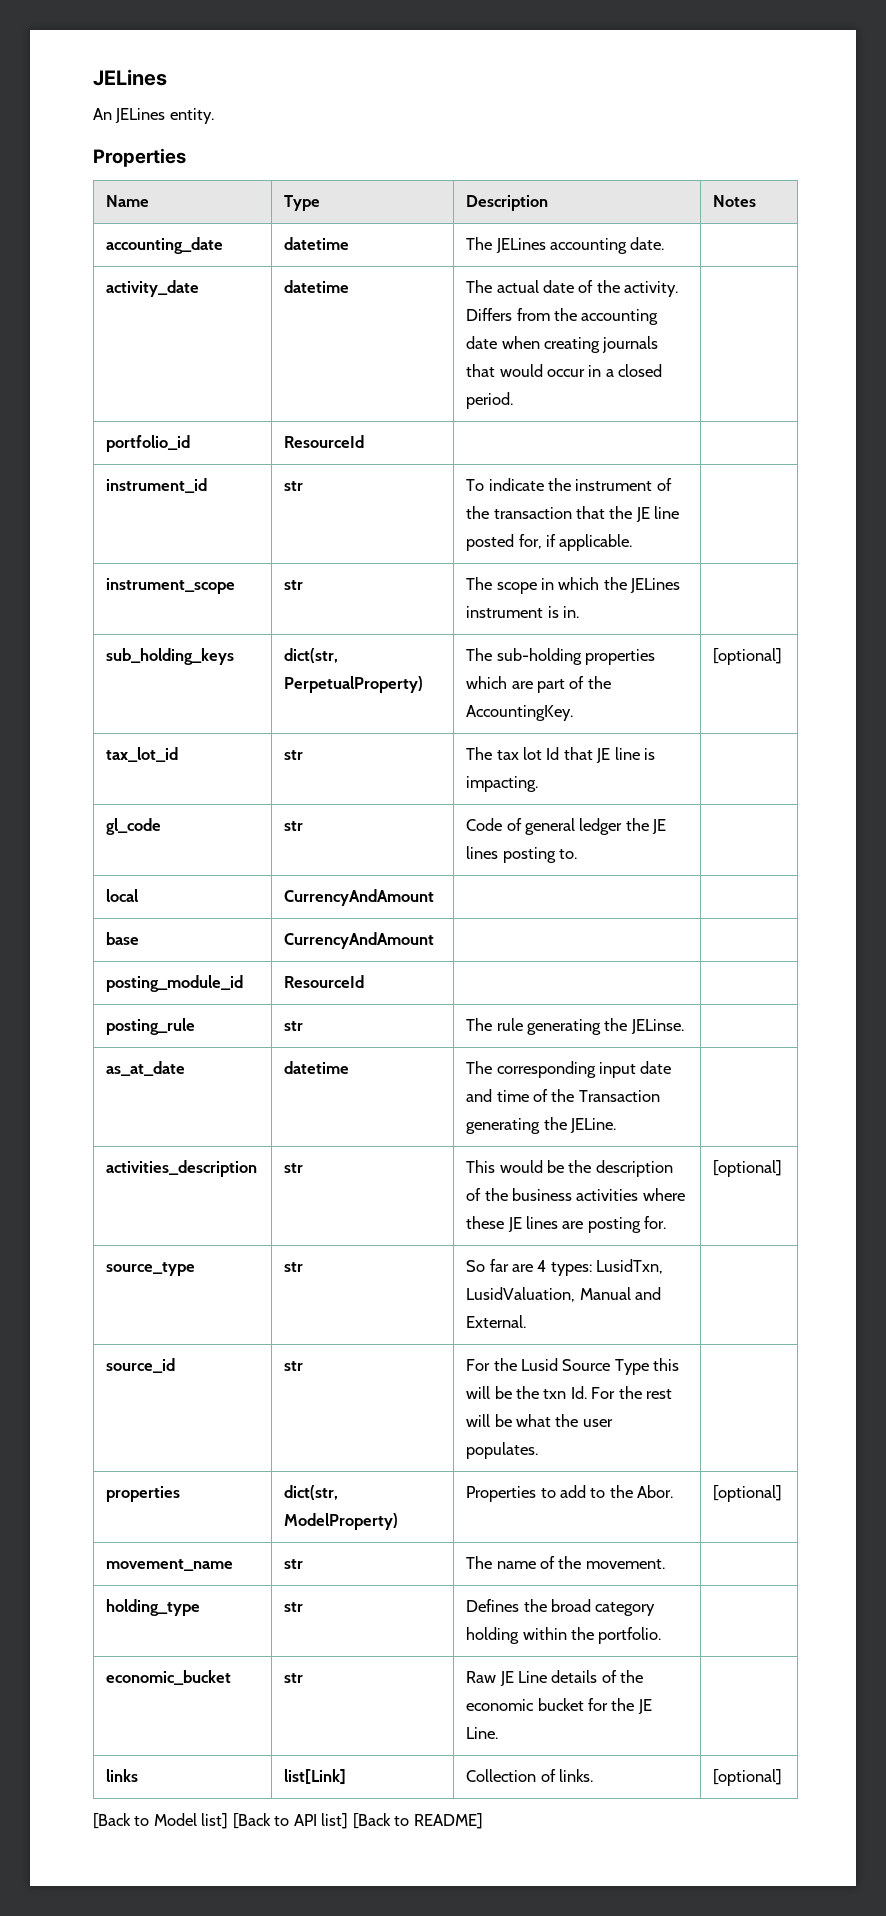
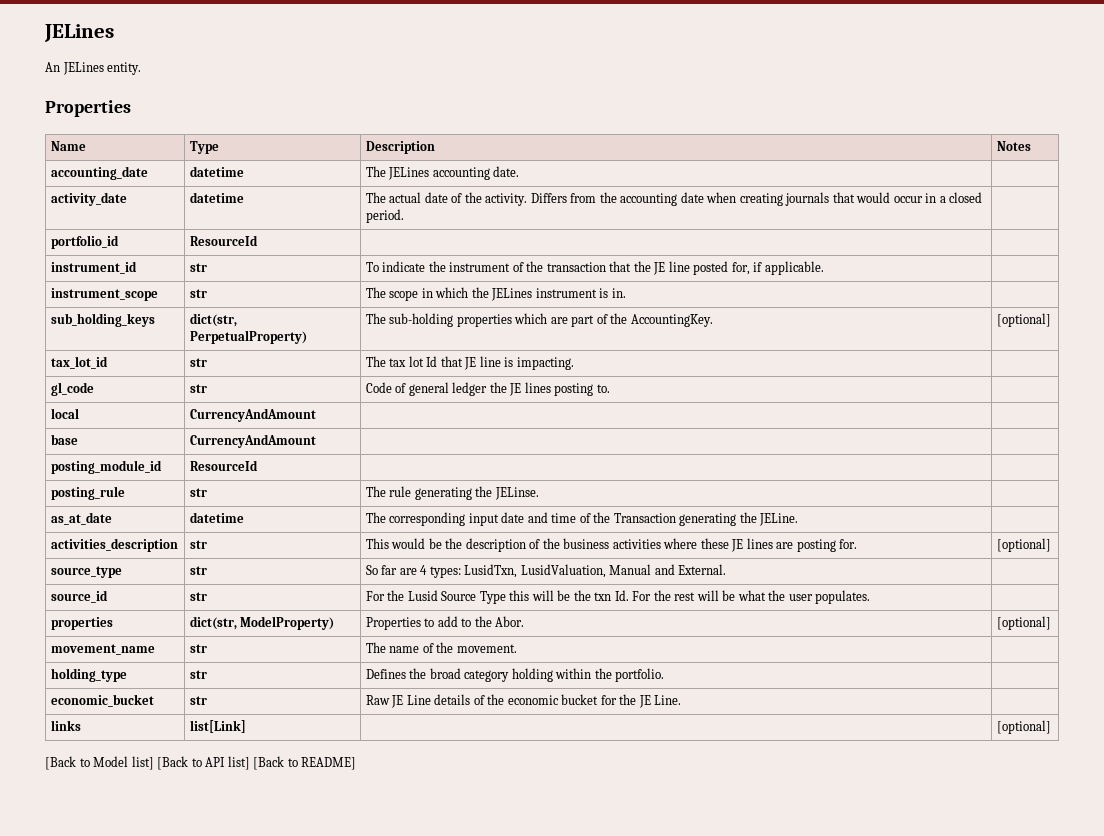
- links | list[Link] | Collection of links. | [optional]
+ links | list[Link] | | [optional]

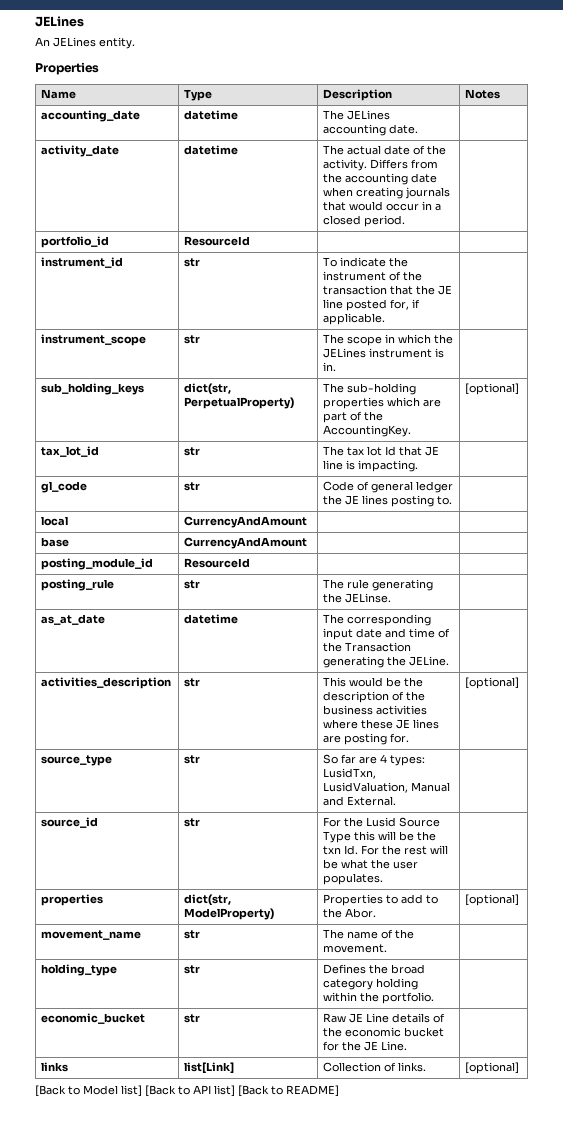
- links | list[Link] | | [optional]
+ links | list[Link] | Collection of links. | [optional]

